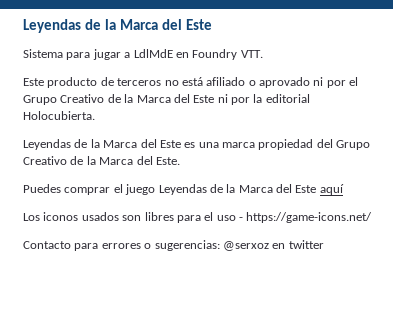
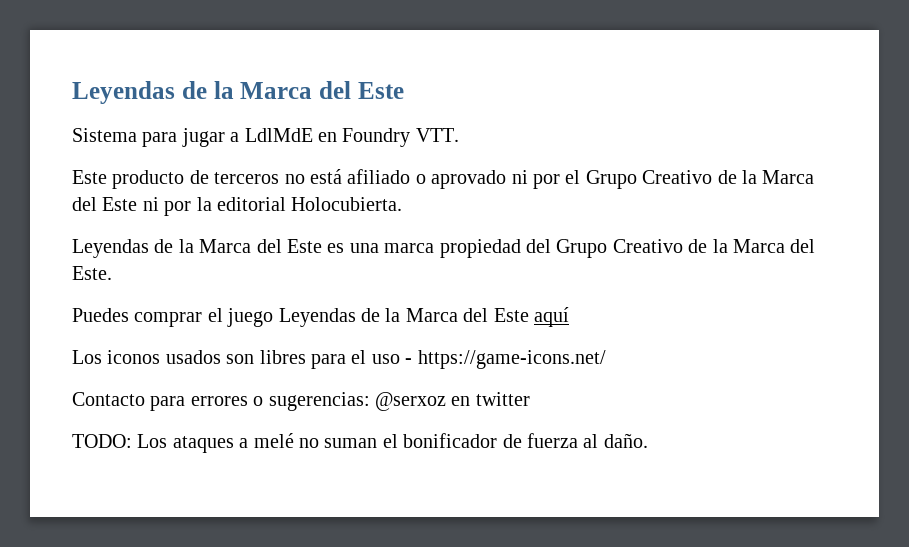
+ TODO: Los ataques a melé no suman el bonificador de fuerza al daño.

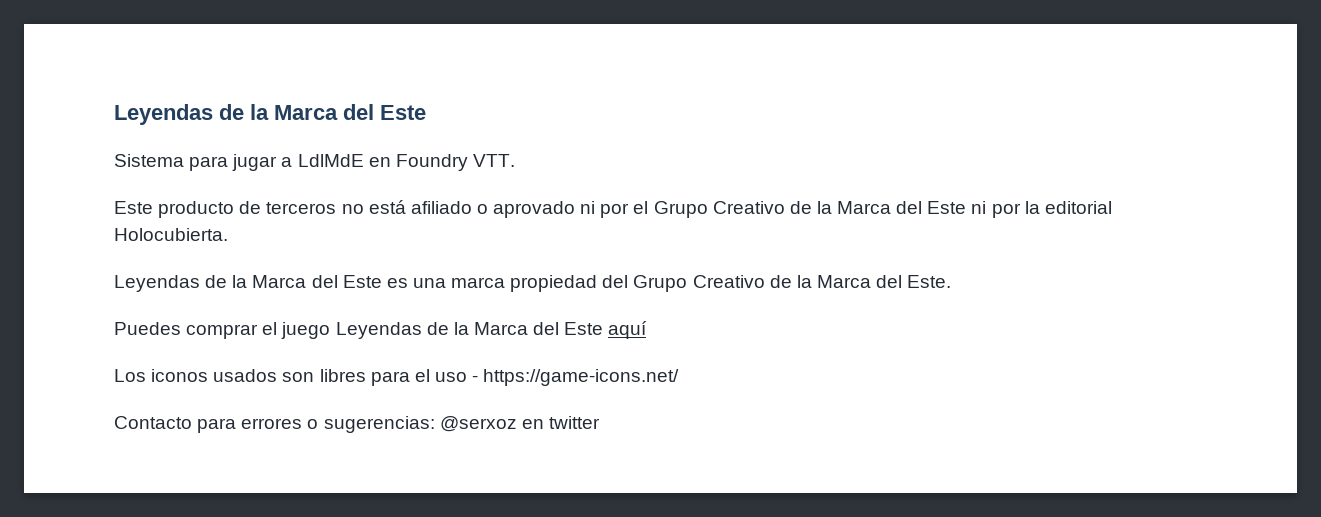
- TODO: Los ataques a melé no suman el bonificador de fuerza al daño.

